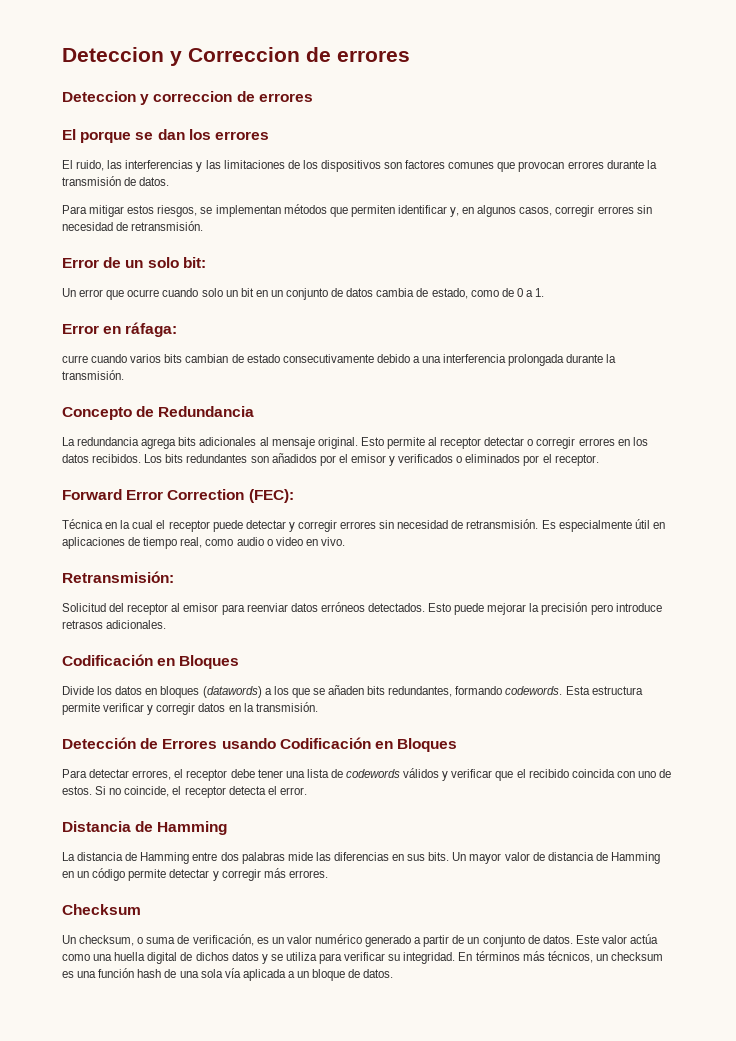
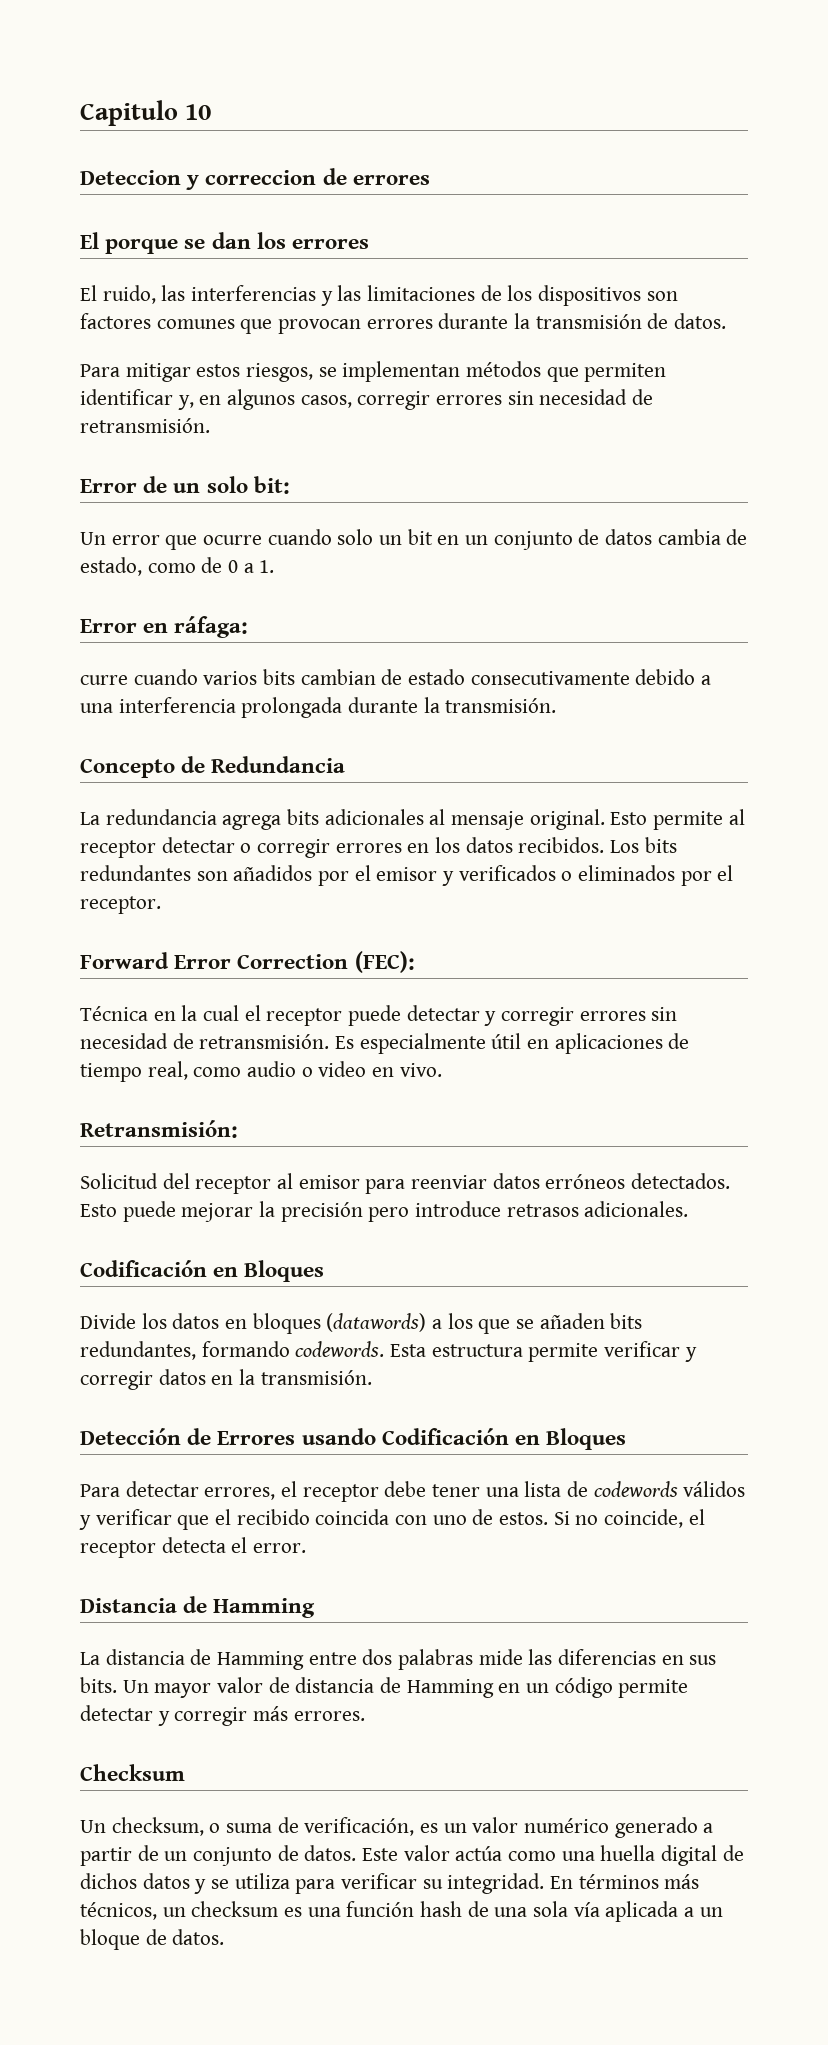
- Deteccion y Correccion de errores
+ Capitulo 10

